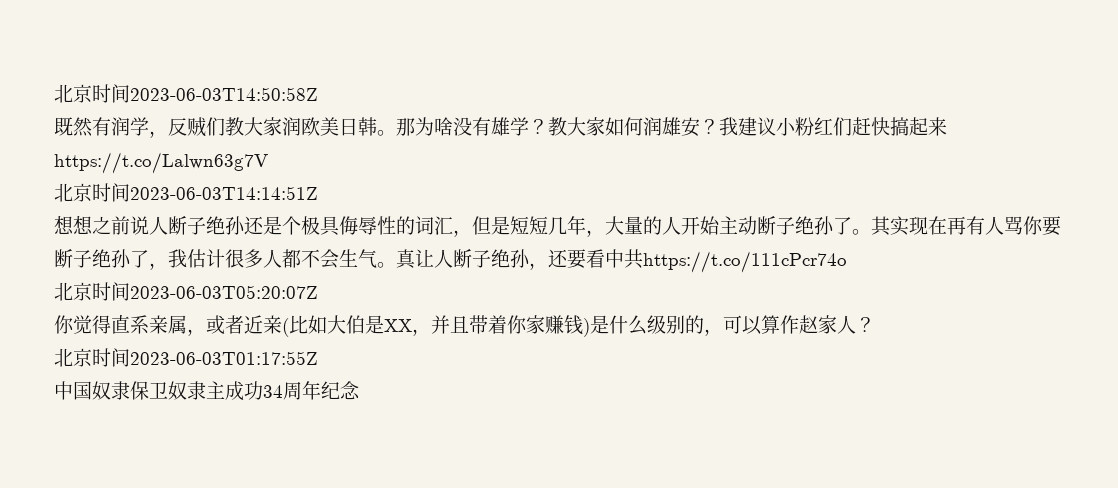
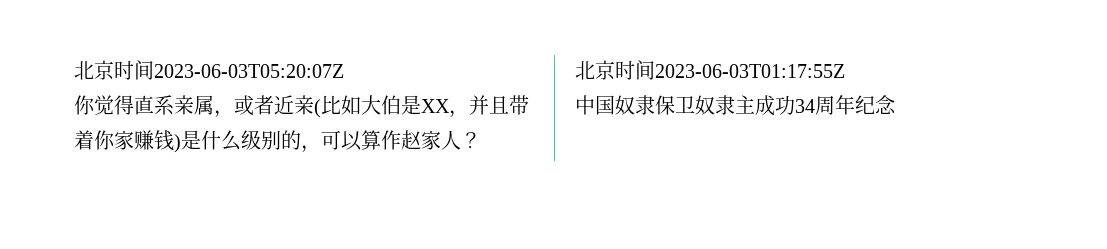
- 北京时间2023-06-03T14:50:58Z
- 既然有润学，反贼们教大家润欧美日韩。那为啥没有雄学？教大家如何润雄安？我建议小粉红们赶快搞起来https://t.co/Lalwn63g7V
- 北京时间2023-06-03T14:14:51Z
- 想想之前说人断子绝孙还是个极具侮辱性的词汇，但是短短几年，大量的人开始主动断子绝孙了。其实现在再有人骂你要断子绝孙了，我估计很多人都不会生气。真让人断子绝孙，还要看中共https://t.co/111cPcr74o

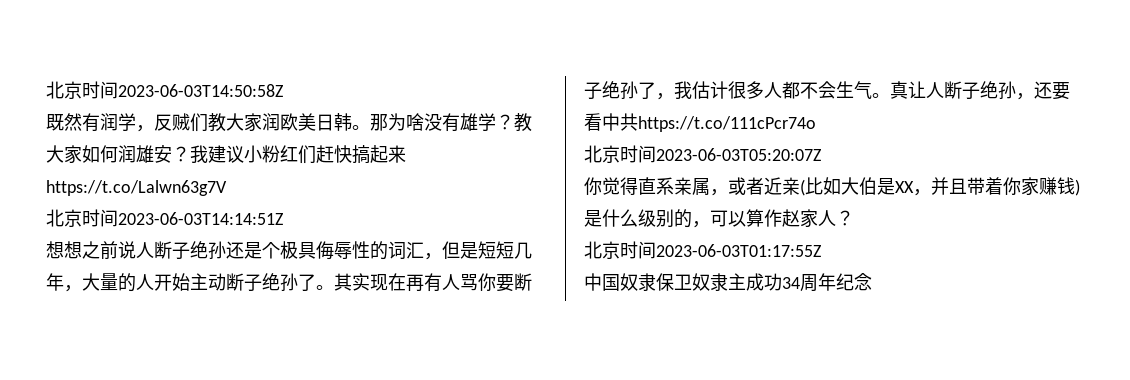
+ 北京时间2023-06-03T14:50:58Z
+ 既然有润学，反贼们教大家润欧美日韩。那为啥没有雄学？教大家如何润雄安？我建议小粉红们赶快搞起来https://t.co/Lalwn63g7V
+ 北京时间2023-06-03T14:14:51Z
+ 想想之前说人断子绝孙还是个极具侮辱性的词汇，但是短短几年，大量的人开始主动断子绝孙了。其实现在再有人骂你要断子绝孙了，我估计很多人都不会生气。真让人断子绝孙，还要看中共https://t.co/111cPcr74o

